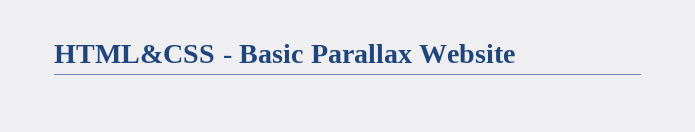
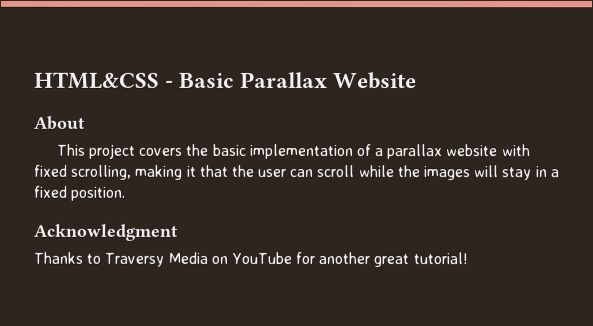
+ About
+ This project covers the basic implementation of a parallax website with fixed scrolling, making it that the user can scroll while the images will stay in a fixed position.
+ Acknowledgment
+ Thanks to Traversy Media on YouTube for another great tutorial!

